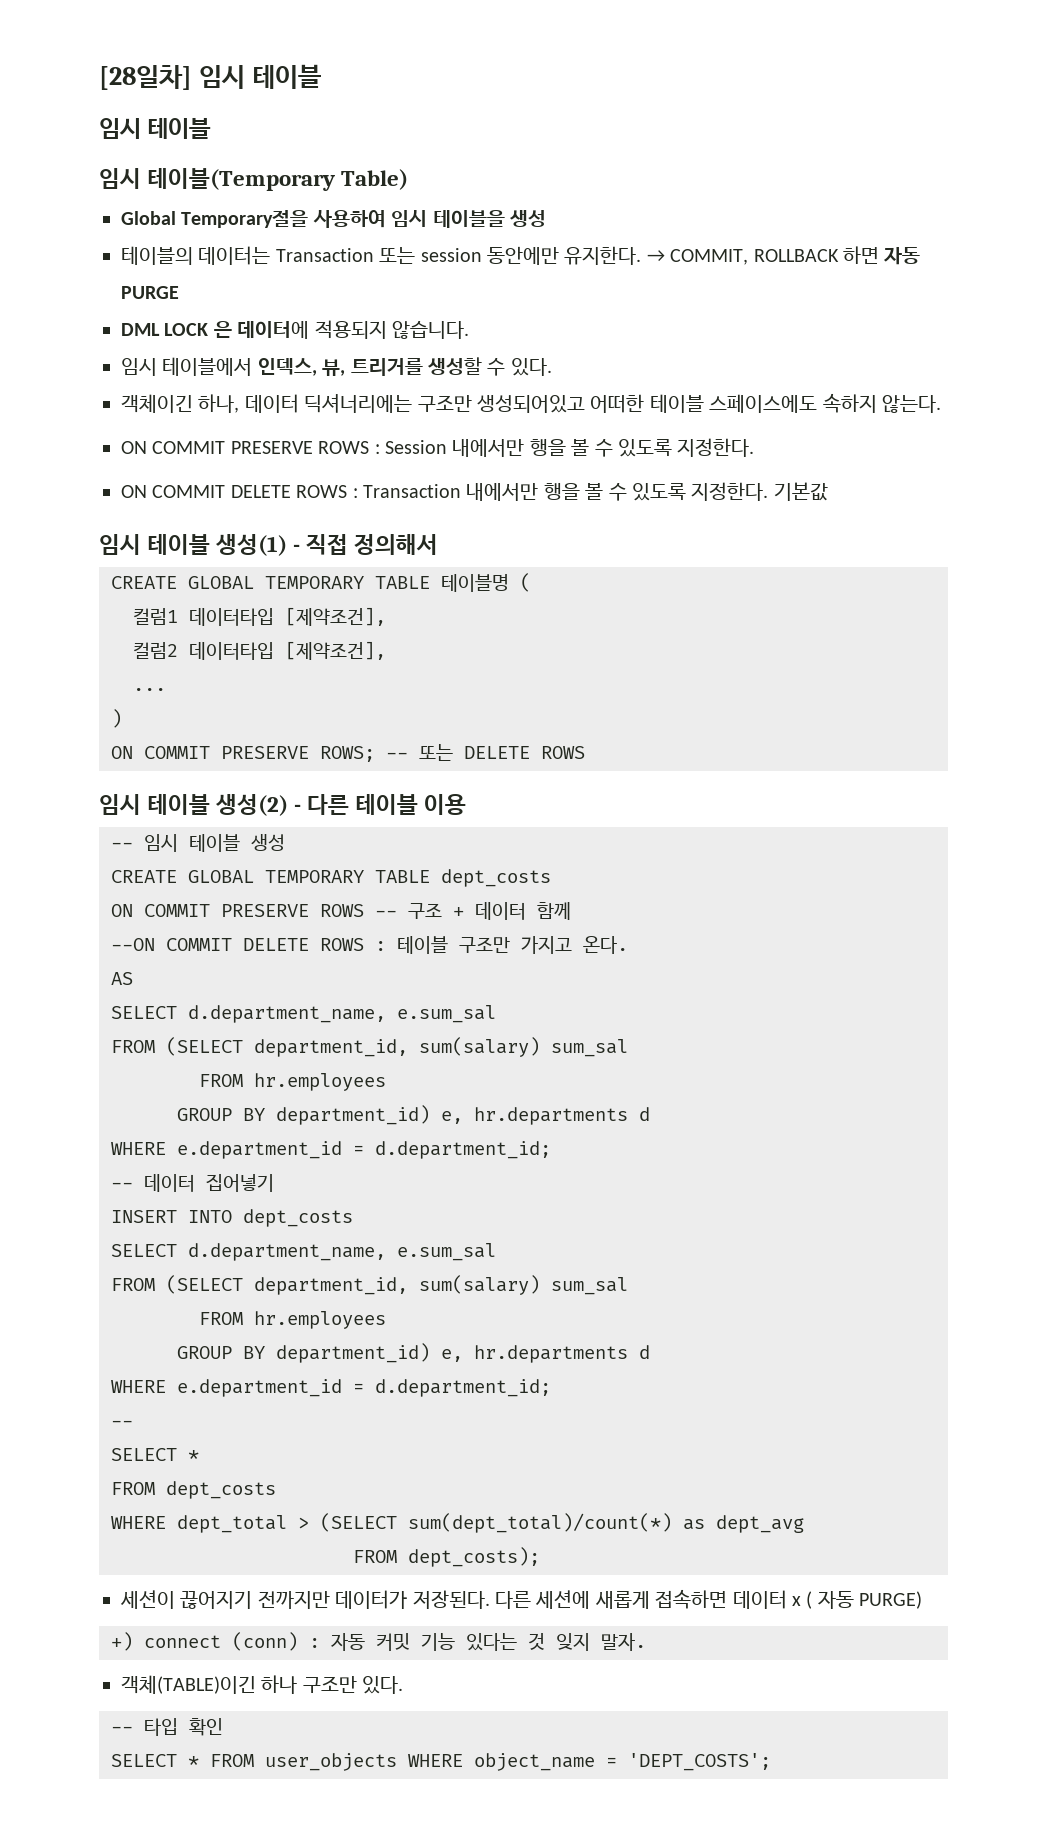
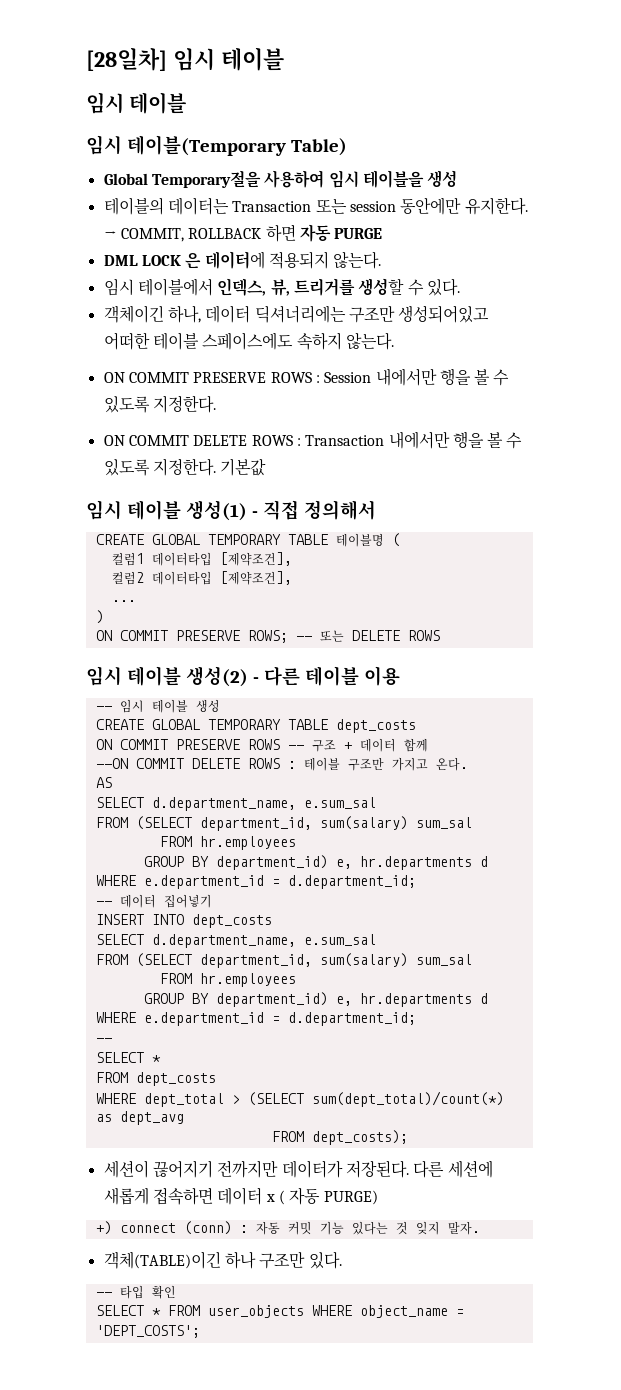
- DML LOCK 은 데이터에 적용되지 않습니다.
+ DML LOCK 은 데이터에 적용되지 않는다.

